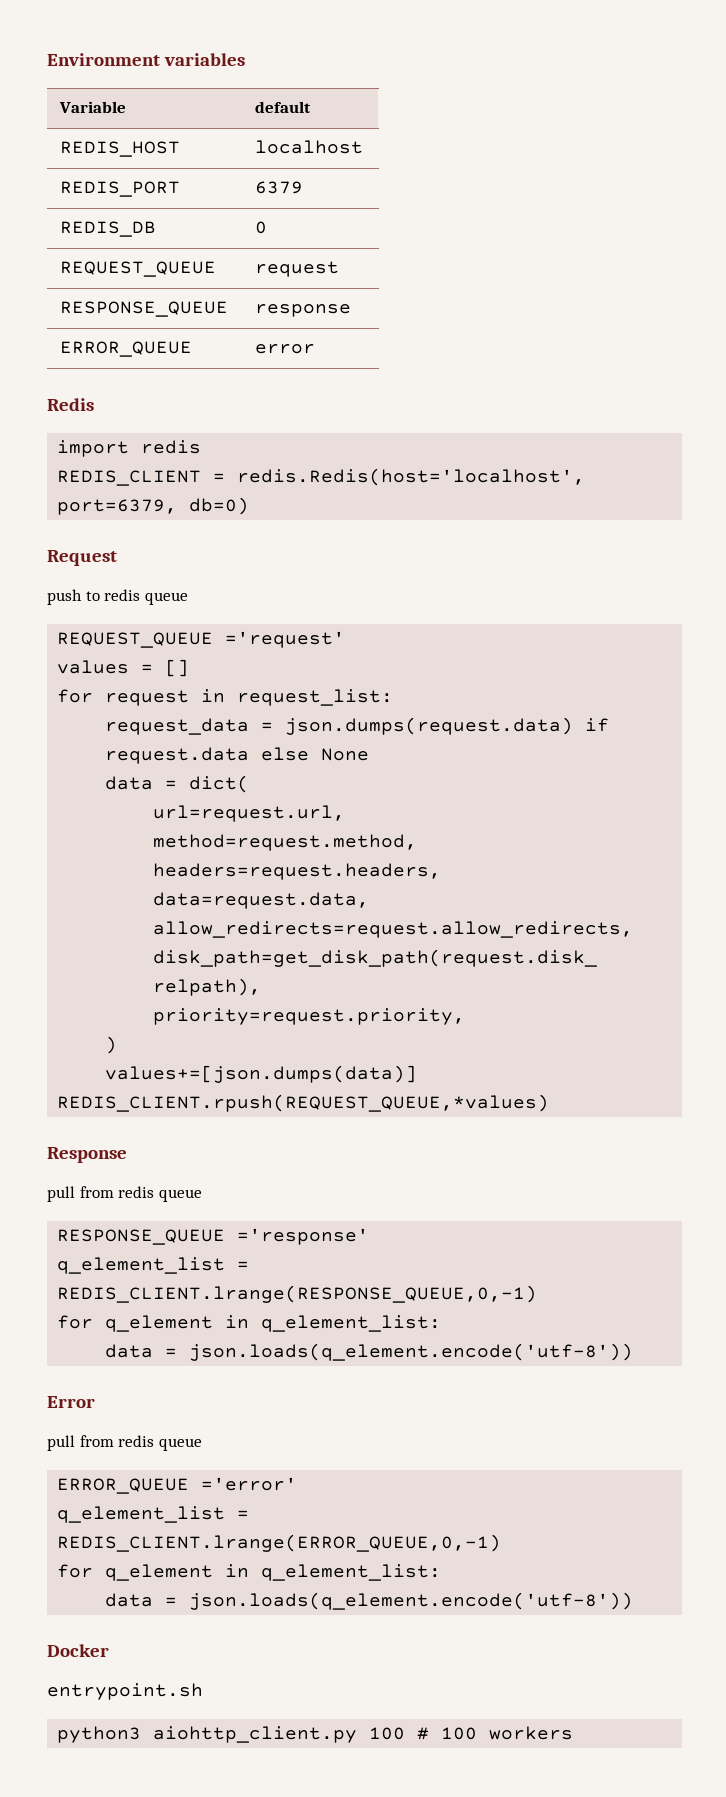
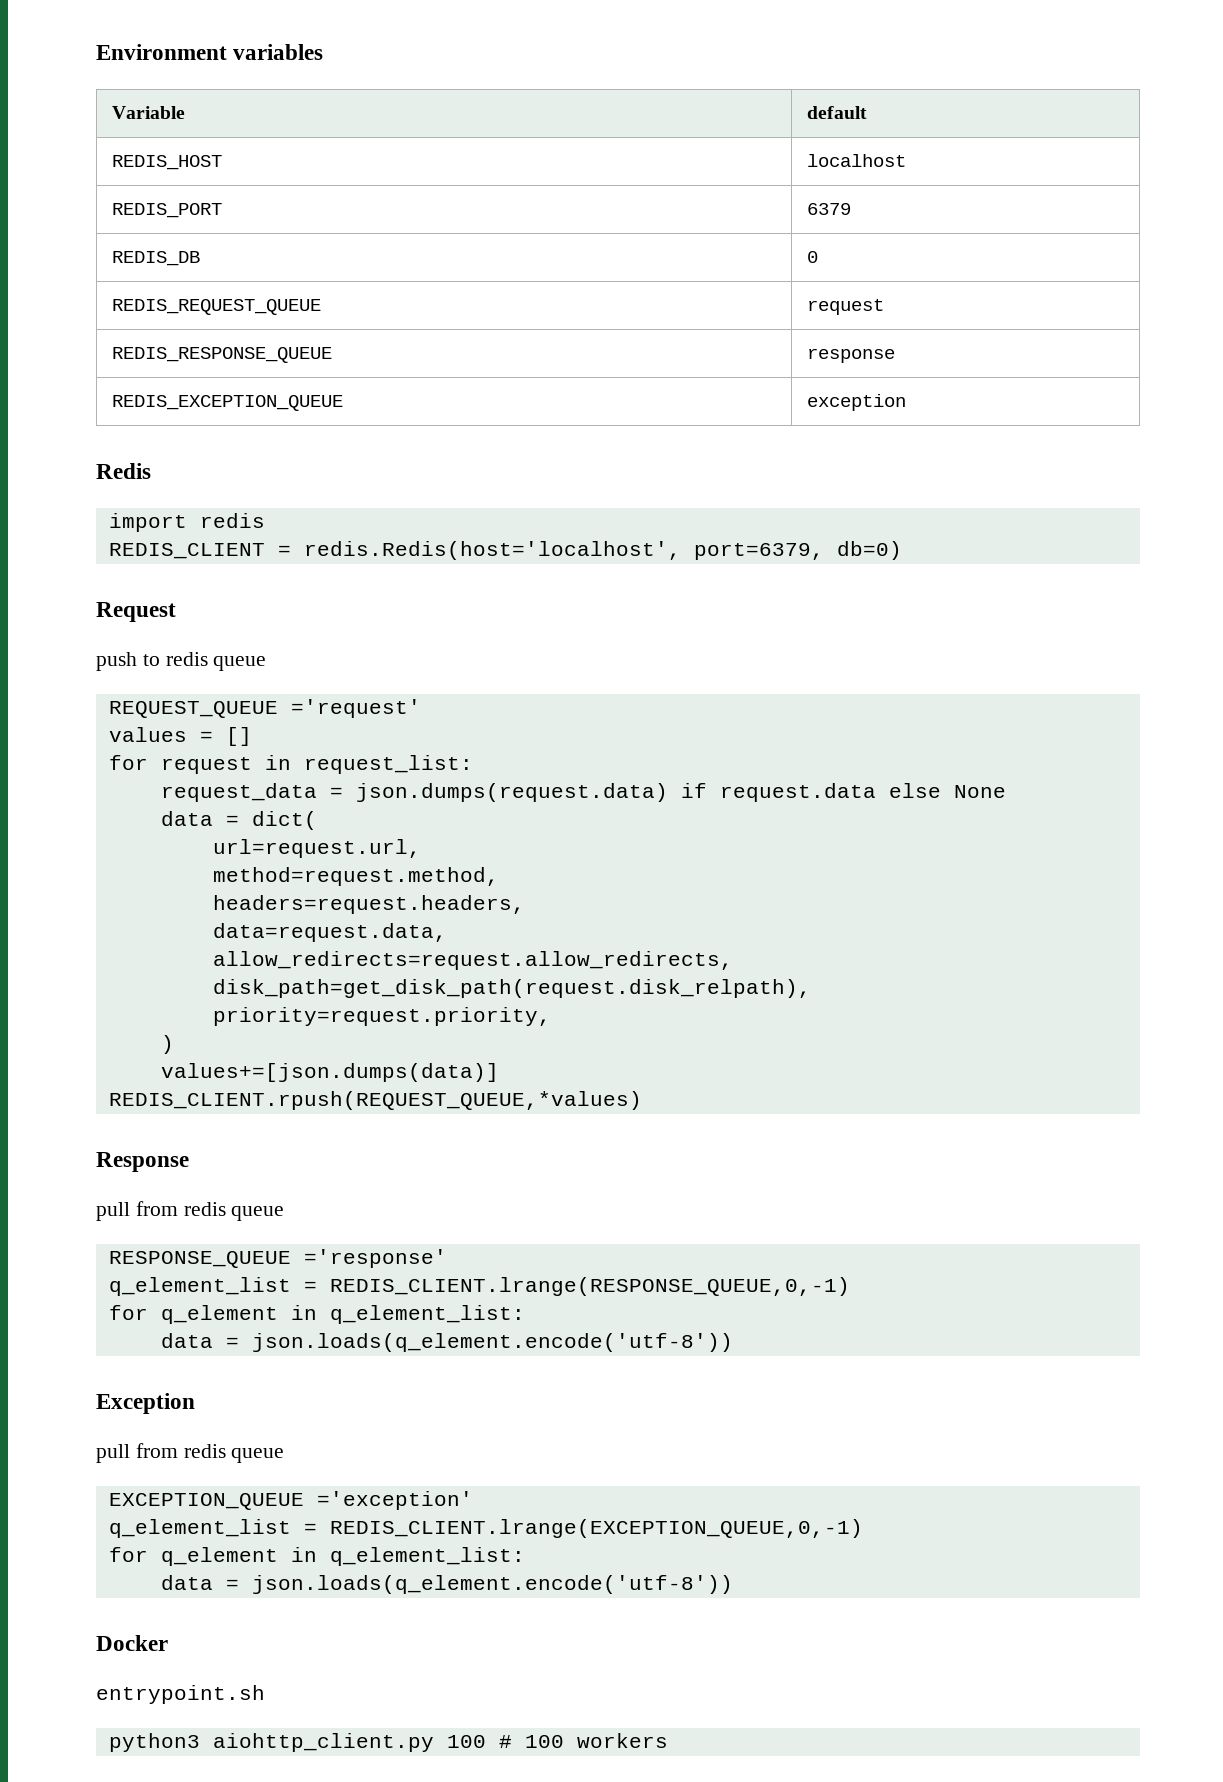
- REQUEST_QUEUE | request
+ REDIS_REQUEST_QUEUE | request
- RESPONSE_QUEUE | response
+ REDIS_RESPONSE_QUEUE | response
- ERROR_QUEUE | error
+ REDIS_EXCEPTION_QUEUE | exception
- Error
+ Exception
  pull from redis queue
- ERROR_QUEUE ='error'
- q_element_list = REDIS_CLIENT.lrange(ERROR_QUEUE,0,-1)
+ EXCEPTION_QUEUE ='exception'
+ q_element_list = REDIS_CLIENT.lrange(EXCEPTION_QUEUE,0,-1)

